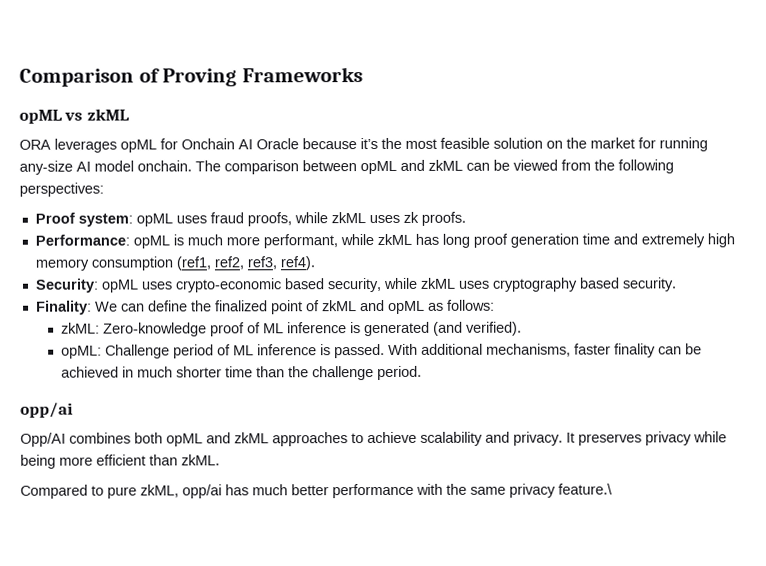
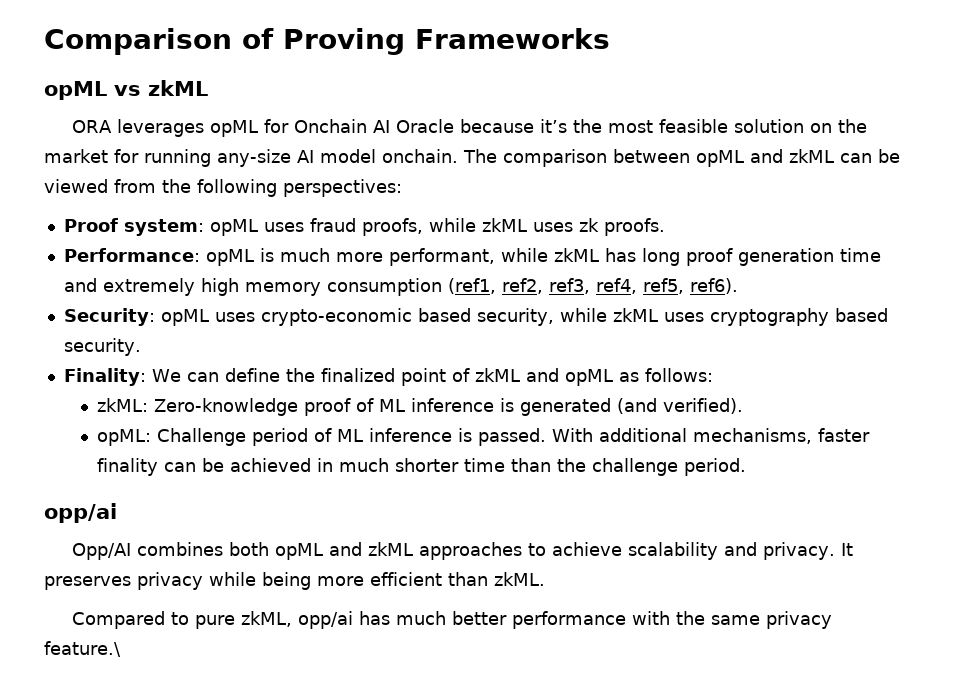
- Performance: opML is much more performant, while zkML has long proof generation time and extremely high memory consumption (ref1, ref2, ref3, ref4).
+ Performance: opML is much more performant, while zkML has long proof generation time and extremely high memory consumption (ref1, ref2, ref3, ref4, ref5, ref6).

